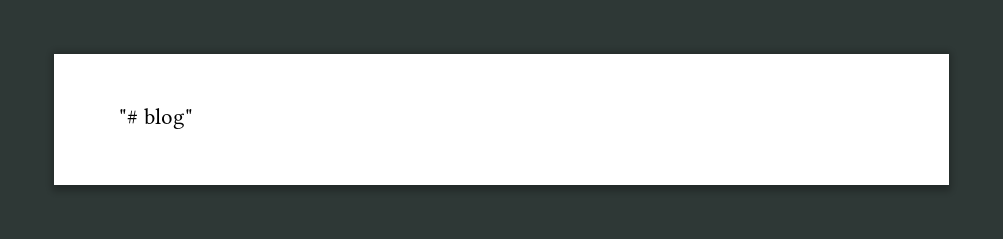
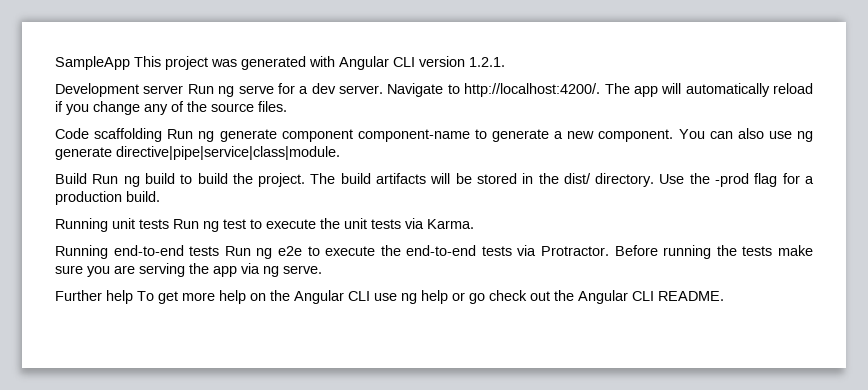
- "# blog"
+ SampleApp This project was generated with Angular CLI version 1.2.1.
+ Development server Run ng serve for a dev server. Navigate to http://localhost:4200/. The app will automatically reload if you change any of the source files.
+ Code scaffolding Run ng generate component component-name to generate a new component. You can also use ng generate directive|pipe|service|class|module.
+ Build Run ng build to build the project. The build artifacts will be stored in the dist/ directory. Use the -prod flag for a production build.
+ Running unit tests Run ng test to execute the unit tests via Karma.
+ Running end-to-end tests Run ng e2e to execute the end-to-end tests via Protractor. Before running the tests make sure you are serving the app via ng serve.
+ Further help To get more help on the Angular CLI use ng help or go check out the Angular CLI README.

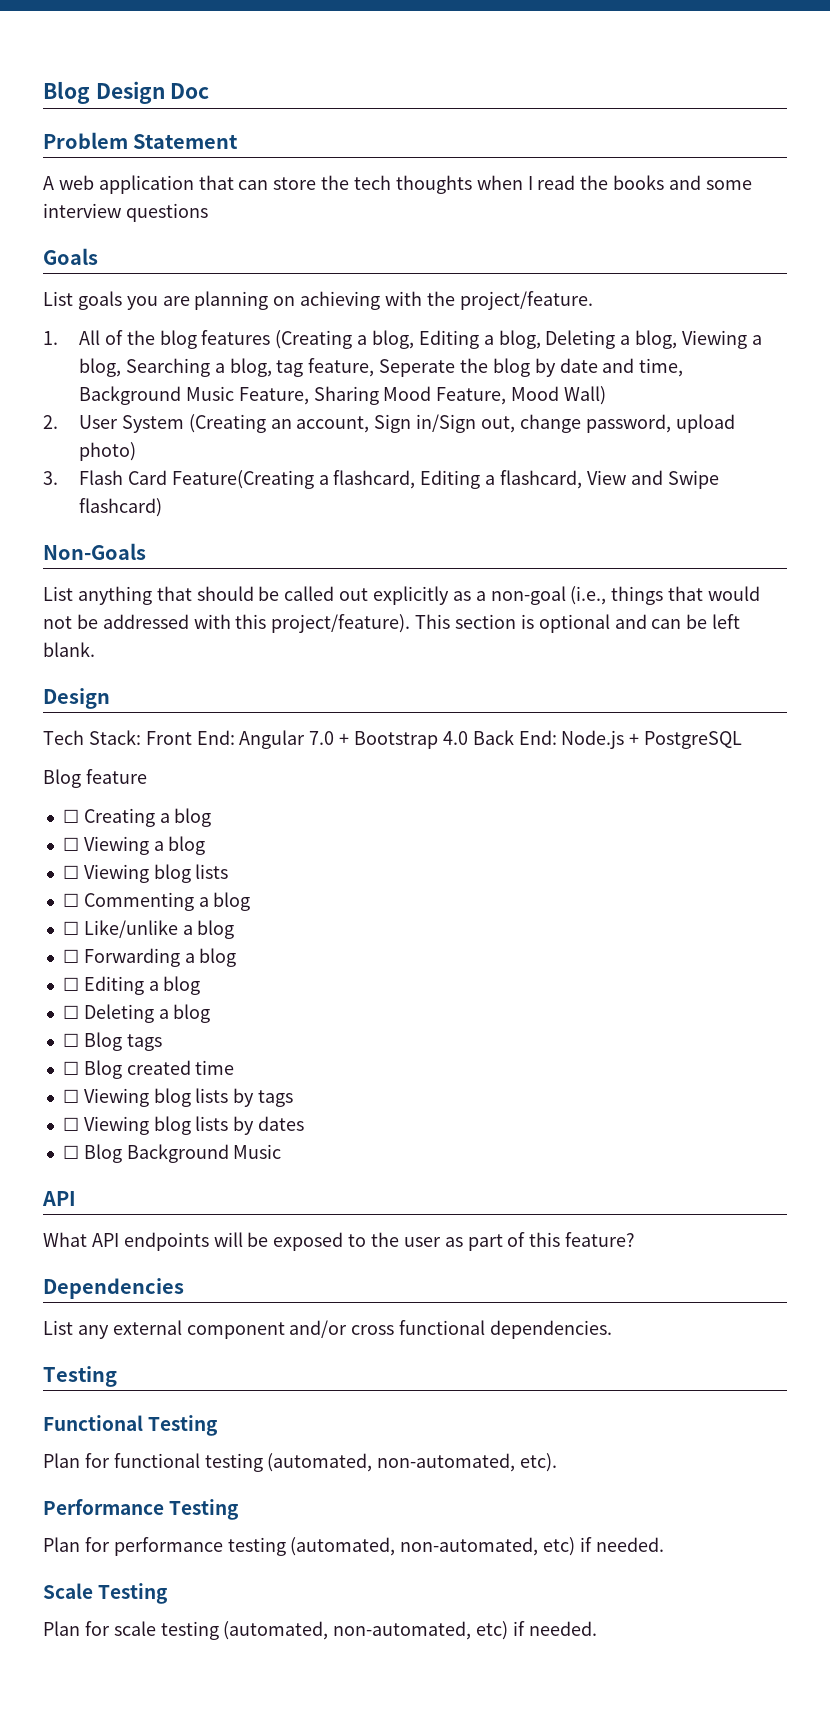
- SampleApp This project was generated with Angular CLI version 1.2.1.
- Development server Run ng serve for a dev server. Navigate to http://localhost:4200/. The app will automatically reload if you change any of the source files.
- Code scaffolding Run ng generate component component-name to generate a new component. You can also use ng generate directive|pipe|service|class|module.
- Build Run ng build to build the project. The build artifacts will be stored in the dist/ directory. Use the -prod flag for a production build.
- Running unit tests Run ng test to execute the unit tests via Karma.
- Running end-to-end tests Run ng e2e to execute the end-to-end tests via Protractor. Before running the tests make sure you are serving the app via ng serve.
- Further help To get more help on the Angular CLI use ng help or go check out the Angular CLI README.
+ Blog Design Doc
+ Problem Statement
+ A web application that can store the tech thoughts when I read the books and some interview questions
+ Goals
+ List goals you are planning on achieving with the project/feature.
+ 1. All of the blog features (Creating a blog, Editing a blog, Deleting a blog, Viewing a blog, Searching a blog, tag feature, Seperate the blog by date and time, Background Music Feature, Sharing Mood Feature, Mood Wall)
+ 2. User System (Creating an account, Sign in/Sign out, change password, upload photo)
+ 3. Flash Card Feature(Creating a flashcard, Editing a flashcard, View and Swipe flashcard)
+ Non-Goals
+ List anything that should be called out explicitly as a non-goal (i.e., things that would not be addressed with this project/feature). This section is optional and can be left blank.
+ Design
+ Tech Stack: Front End: Angular 7.0 + Bootstrap 4.0 Back End: Node.js + PostgreSQL
+ Blog feature
+ ☐ Creating a blog
+ ☐ Viewing a blog
+ ☐ Viewing blog lists
+ ☐ Commenting a blog
+ ☐ Like/unlike a blog
+ ☐ Forwarding a blog
+ ☐ Editing a blog
+ ☐ Deleting a blog
+ ☐ Blog tags
+ ☐ Blog created time
+ ☐ Viewing blog lists by tags
+ ☐ Viewing blog lists by dates
+ ☐ Blog Background Music
+ API
+ What API endpoints will be exposed to the user as part of this feature?
+ Dependencies
+ List any external component and/or cross functional dependencies.
+ Testing
+ Functional Testing
+ Plan for functional testing (automated, non-automated, etc).
+ Performance Testing
+ Plan for performance testing (automated, non-automated, etc) if needed.
+ Scale Testing
+ Plan for scale testing (automated, non-automated, etc) if needed.

